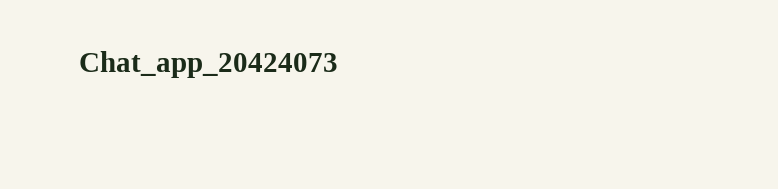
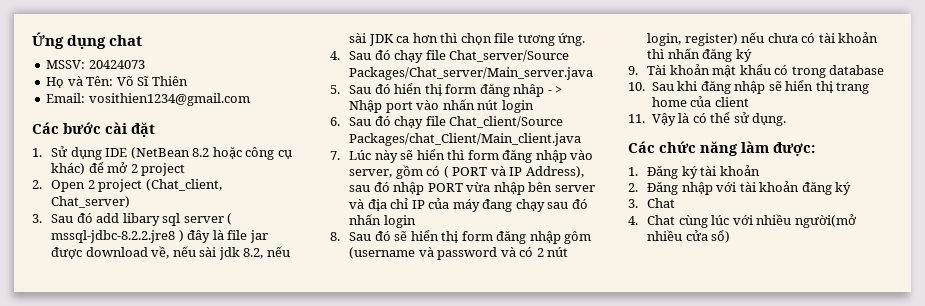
- Chat_app_20424073
+ Ứng dụng chat
+ MSSV: 20424073
+ Họ và Tên: Võ Sĩ Thiên
+ Email: vosithien1234@gmail.com
+ Các bước cài đặt
+ 1. Sử dụng IDE (NetBean 8.2 hoặc công cụ khác) để mở 2 project
+ 2. Open 2 project (Chat_client, Chat_server)
+ 3. Sau đó add libary sql server ( mssql-jdbc-8.2.2.jre8 ) đây là file jar được download về, nếu sài jdk 8.2, nếu sài JDK ca hơn thì chọn file tương ứng.
+ 4. Sau đó chạy file Chat_server/Source Packages/Chat_server/Main_server.java
+ 5. Sau đó hiển thị form đăng nhâp - > Nhập port vào nhấn nút login
+ 6. Sau đó chạy file Chat_client/Source Packages/chat_Client/Main_client.java
+ 7. Lúc này sẽ hiển thì form đăng nhập vào server, gồm có ( PORT và IP Address), sau đó nhập PORT vừa nhập bên server và địa chỉ IP của máy đang chạy sau đó nhấn login
+ 8. Sau đó sẽ hiển thị form đăng nhập gôm (username và password và có 2 nút login, register) nếu chưa có tài khoản thì nhấn đăng ký
+ 9. Tài khoản mật khẩu có trong database
+ 10. Sau khi đăng nhập sẽ hiển thị trang home của client
+ 11. Vậy là có thể sử dụng.
+ Các chức năng làm được:
+ 1. Đăng ký tài khoản
+ 2. Đăng nhập với tài khoản đăng ký
+ 3. Chat
+ 4. Chat cùng lúc với nhiều người(mở nhiều cửa sổ)

